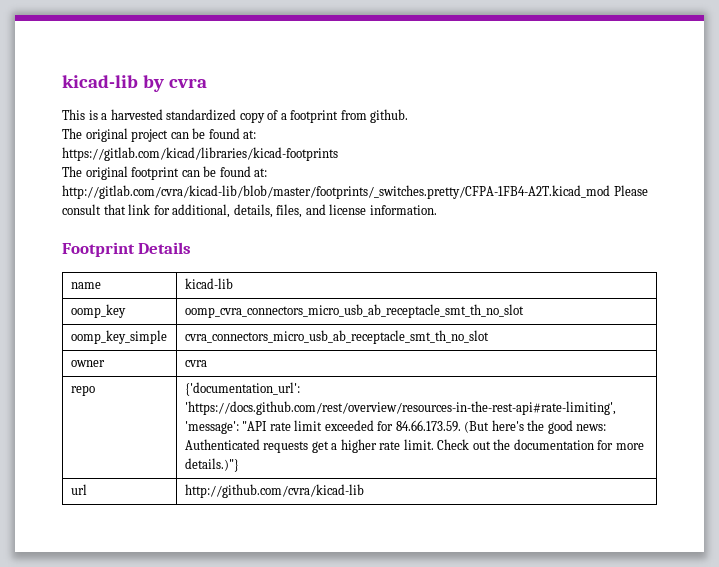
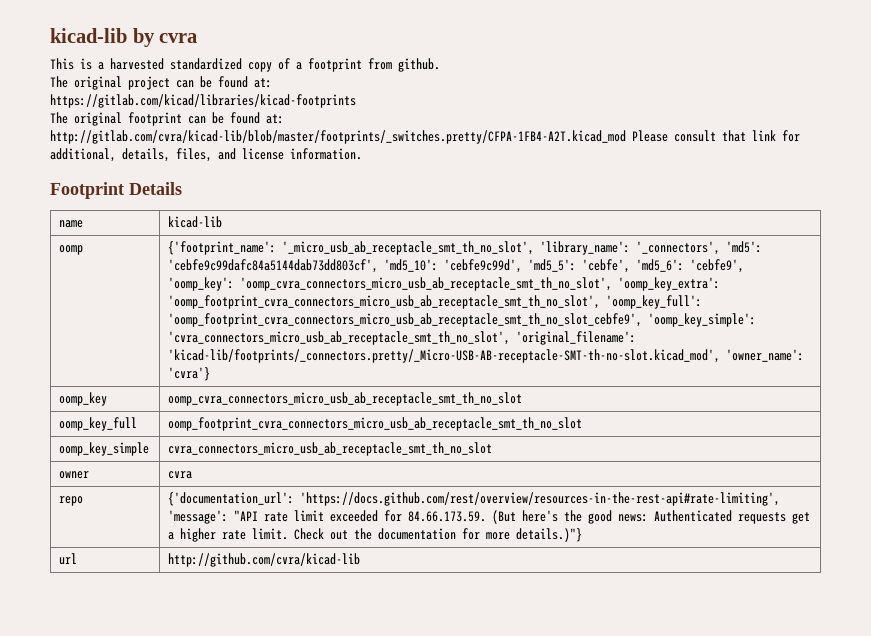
+ oomp | {'footprint_name': '_micro_usb_ab_receptacle_smt_th_no_slot', 'library_name': '_connectors', 'md5': 'cebfe9c99dafc84a5144dab73dd803cf', 'md5_10': 'cebfe9c99d', 'md5_5': 'cebfe', 'md5_6': 'cebfe9', 'oomp_key': 'oomp_cvra_connectors_micro_usb_ab_receptacle_smt_th_no_slot', 'oomp_key_extra': 'oomp_footprint_cvra_connectors_micro_usb_ab_receptacle_smt_th_no_slot', 'oomp_key_full': 'oomp_footprint_cvra_connectors_micro_usb_ab_receptacle_smt_th_no_slot_cebfe9', 'oomp_key_simple': 'cvra_connectors_micro_usb_ab_receptacle_smt_th_no_slot', 'original_filename': 'kicad-lib/footprints/_connectors.pretty/_Micro-USB-AB-receptacle-SMT-th-no-slot.kicad_mod', 'owner_name': 'cvra'}
+ oomp_key_full | oomp_footprint_cvra_connectors_micro_usb_ab_receptacle_smt_th_no_slot

